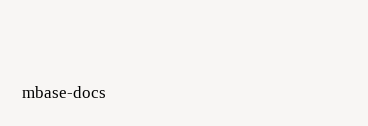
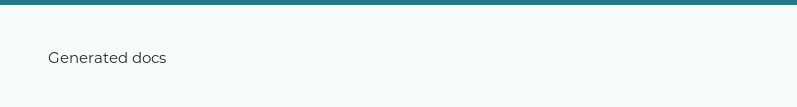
- mbase-docs
+ Generated docs

